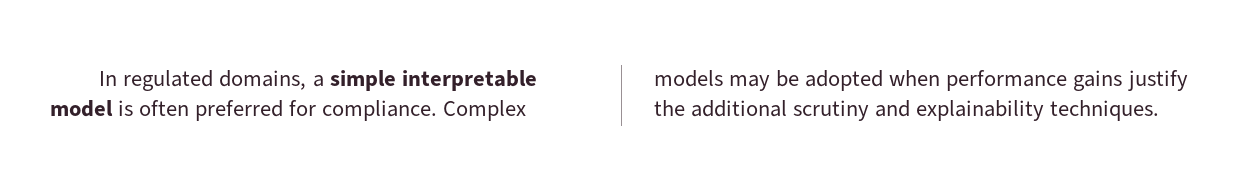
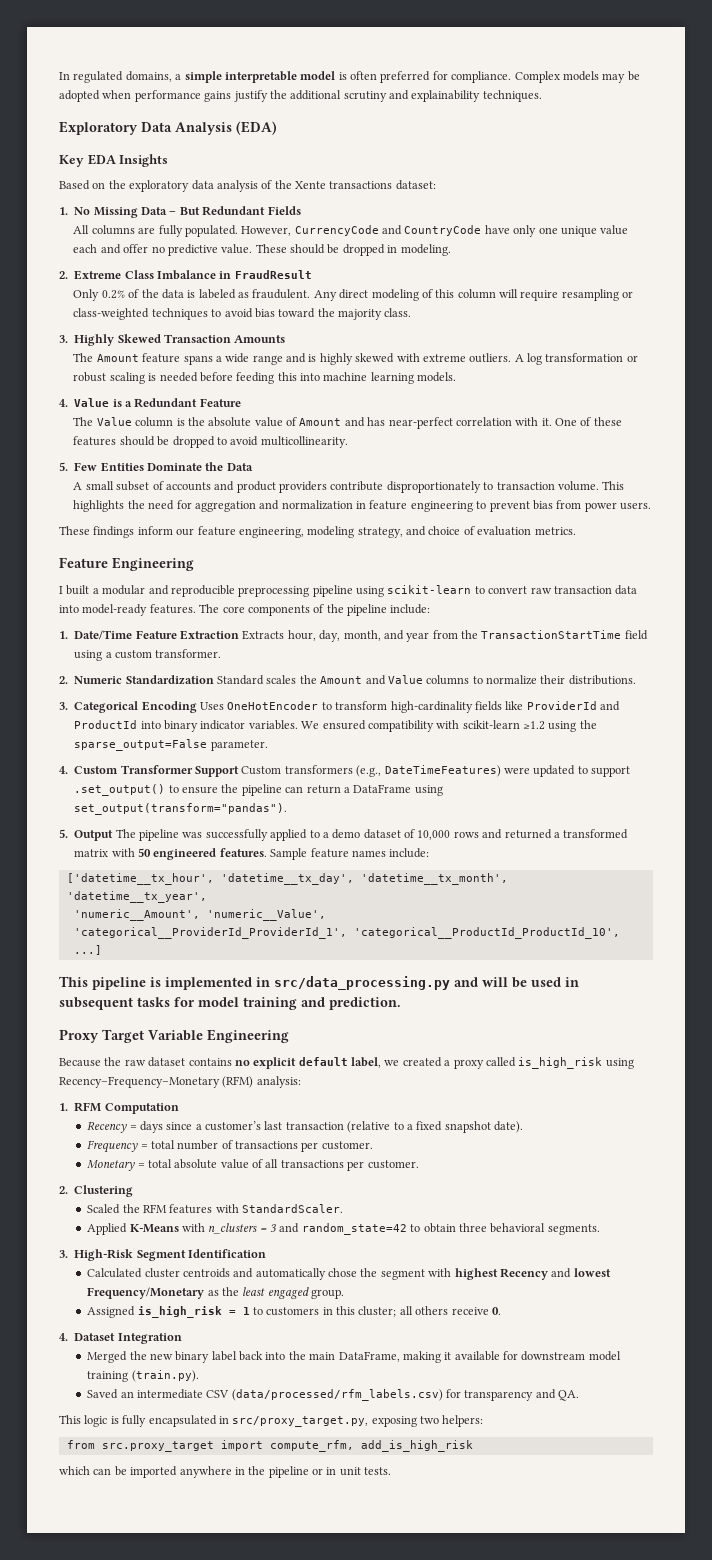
+ Exploratory Data Analysis (EDA)
+ Key EDA Insights
+ Based on the exploratory data analysis of the Xente transactions dataset:
+ 1. No Missing Data – But Redundant Fields
+ All columns are fully populated. However, CurrencyCode and CountryCode have only one unique value each and offer no predictive value. These should be dropped in modeling.
+ 2. Extreme Class Imbalance in FraudResult
+ Only 0.2% of the data is labeled as fraudulent. Any direct modeling of this column will require resampling or class-weighted techniques to avoid bias toward the majority class.
+ 3. Highly Skewed Transaction Amounts
+ The Amount feature spans a wide range and is highly skewed with extreme outliers. A log transformation or robust scaling is needed before feeding this into machine learning models.
+ 4. Value is a Redundant Feature
+ The Value column is the absolute value of Amount and has near-perfect correlation with it. One of these features should be dropped to avoid multicollinearity.
+ 5. Few Entities Dominate the Data
+ A small subset of accounts and product providers contribute disproportionately to transaction volume. This highlights the need for aggregation and normalization in feature engineering to prevent bias from power users.
+ These findings inform our feature engineering, modeling strategy, and choice of evaluation metrics.
+ Feature Engineering
+ I built a modular and reproducible preprocessing pipeline using scikit-learn to convert raw transaction data into model-ready features. The core components of the pipeline include:
+ 1. Date/Time Feature Extraction Extracts hour, day, month, and year from the TransactionStartTime field using a custom transformer.
+ 2. Numeric Standardization Standard scales the Amount and Value columns to normalize their distributions.
+ 3. Categorical Encoding Uses OneHotEncoder to transform high-cardinality fields like ProviderId and ProductId into binary indicator variables. We ensured compatibility with scikit-learn ≥1.2 using the sparse_output=False parameter.
+ 4. Custom Transformer Support Custom transformers (e.g., DateTimeFeatures) were updated to support .set_output() to ensure the pipeline can return a DataFrame using set_output(transform="pandas").
+ 5. Output The pipeline was successfully applied to a demo dataset of 10,000 rows and returned a transformed matrix with 50 engineered features. Sample feature names include:
+ ['datetime__tx_hour', 'datetime__tx_day', 'datetime__tx_month', 'datetime__tx_year',
+ 'numeric__Amount', 'numeric__Value',
+ 'categorical__ProviderId_ProviderId_1', 'categorical__ProductId_ProductId_10', ...]
+ This pipeline is implemented in src/data_processing.py and will be used in subsequent tasks for model training and prediction.
+ Proxy Target Variable Engineering
+ Because the raw dataset contains no explicit default label, we created a proxy called is_high_risk using Recency–Frequency–Monetary (RFM) analysis:
+ 1. RFM Computation
+ Recency = days since a customer’s last transaction (relative to a fixed snapshot date).
+ Frequency = total number of transactions per customer.
+ Monetary = total absolute value of all transactions per customer.
+ 2. Clustering
+ Scaled the RFM features with StandardScaler.
+ Applied K‑Means with n_clusters = 3 and random_state=42 to obtain three behavioral segments.
+ 3. High‑Risk Segment Identification
+ Calculated cluster centroids and automatically chose the segment with highest Recency and lowest Frequency/Monetary as the least engaged group.
+ Assigned is_high_risk = 1 to customers in this cluster; all others receive 0.
+ 4. Dataset Integration
+ Merged the new binary label back into the main DataFrame, making it available for downstream model training (train.py).
+ Saved an intermediate CSV (data/processed/rfm_labels.csv) for transparency and QA.
+ This logic is fully encapsulated in src/proxy_target.py, exposing two helpers:
+ from src.proxy_target import compute_rfm, add_is_high_risk
+ which can be imported anywhere in the pipeline or in unit tests.

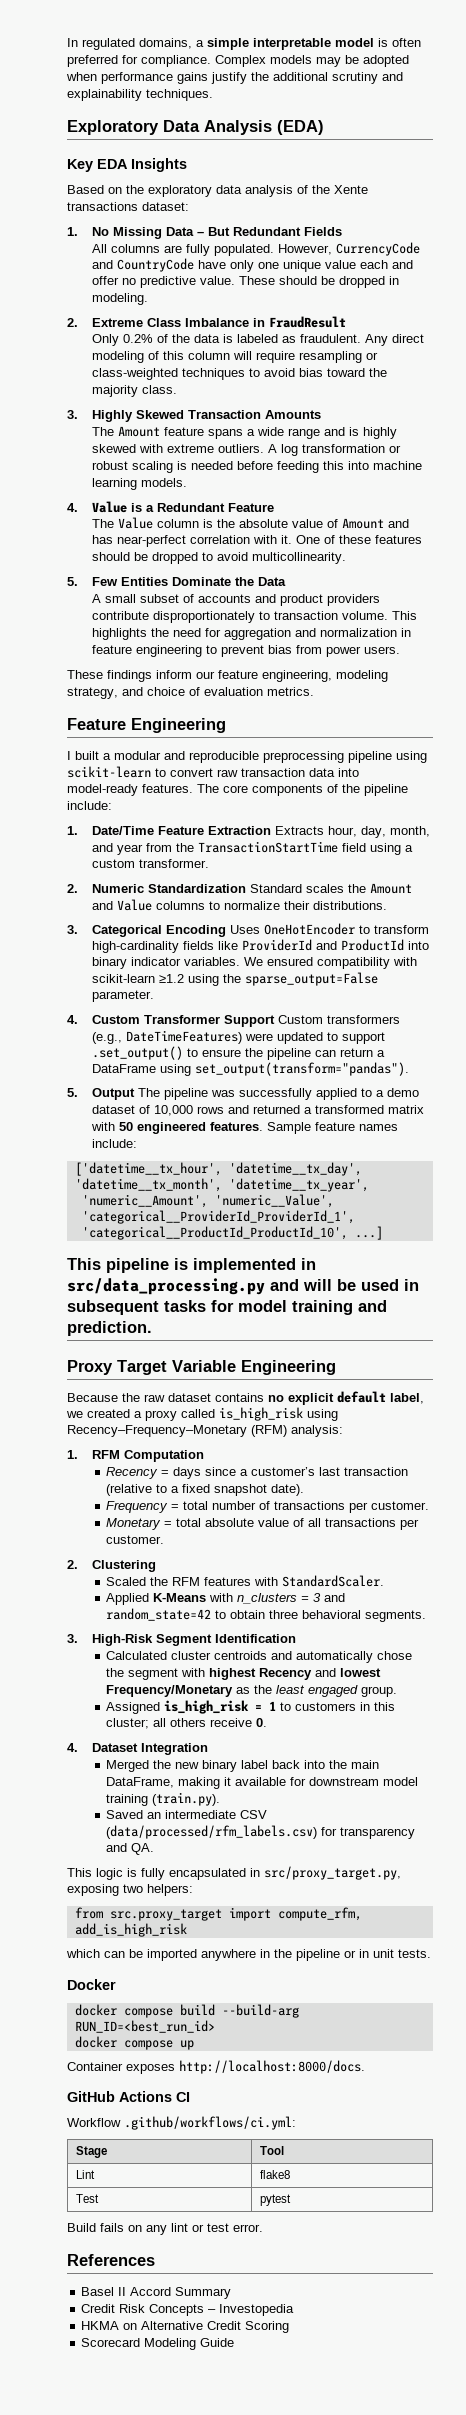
+ Docker
+ docker compose build --build-arg RUN_ID=<best_run_id>
+ docker compose up
+ Container exposes http://localhost:8000/docs.
+ GitHub Actions CI
+ Workflow .github/workflows/ci.yml:
+ Stage | Tool
+ Lint | flake8
+ Test | pytest
+ Build fails on any lint or test error.
+ References
+ Basel II Accord Summary
+ Credit Risk Concepts – Investopedia
+ HKMA on Alternative Credit Scoring
+ Scorecard Modeling Guide

